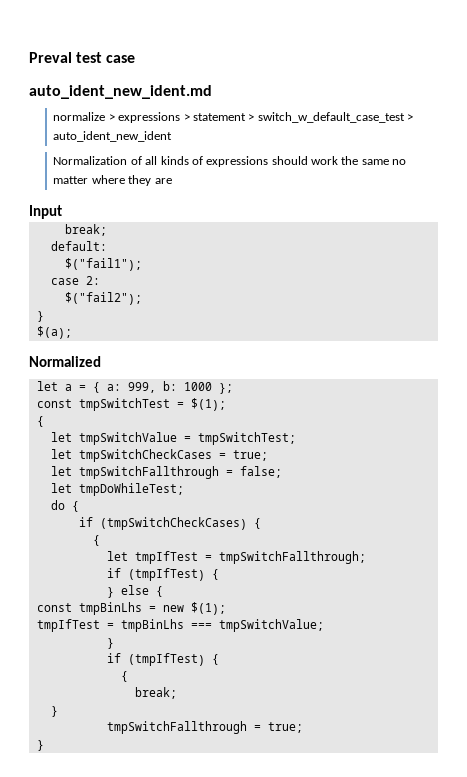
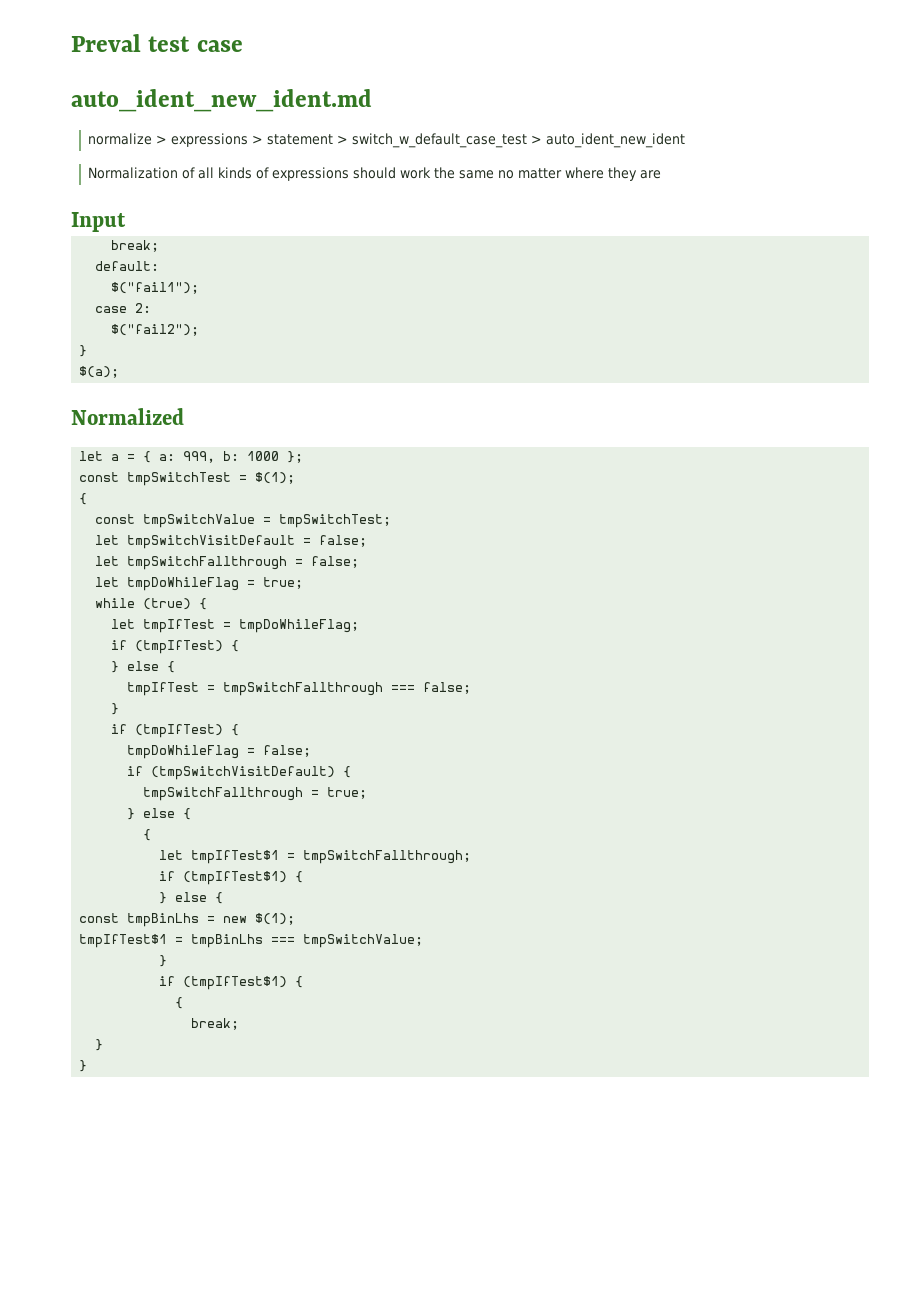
- let tmpSwitchValue = tmpSwitchTest;
+ const tmpSwitchValue = tmpSwitchTest;
- let tmpSwitchCheckCases = true;
+ let tmpSwitchVisitDefault = false;
- let tmpDoWhileTest;
- do {
- if (tmpSwitchCheckCases) {
+ let tmpDoWhileFlag = true;
+ while (true) {
+ let tmpIfTest = tmpDoWhileFlag;
+ if (tmpIfTest) {
+ } else {
+ tmpIfTest = tmpSwitchFallthrough === false;
+ }
+ if (tmpIfTest) {
+ tmpDoWhileFlag = false;
+ if (tmpSwitchVisitDefault) {
+ tmpSwitchFallthrough = true;
+ } else {
- let tmpIfTest = tmpSwitchFallthrough;
- if (tmpIfTest) {
+ let tmpIfTest$1 = tmpSwitchFallthrough;
+ if (tmpIfTest$1) {
- tmpIfTest = tmpBinLhs === tmpSwitchValue;
+ tmpIfTest$1 = tmpBinLhs === tmpSwitchValue;
  }
- if (tmpIfTest) {
+ if (tmpIfTest$1) {
- tmpSwitchFallthrough = true;

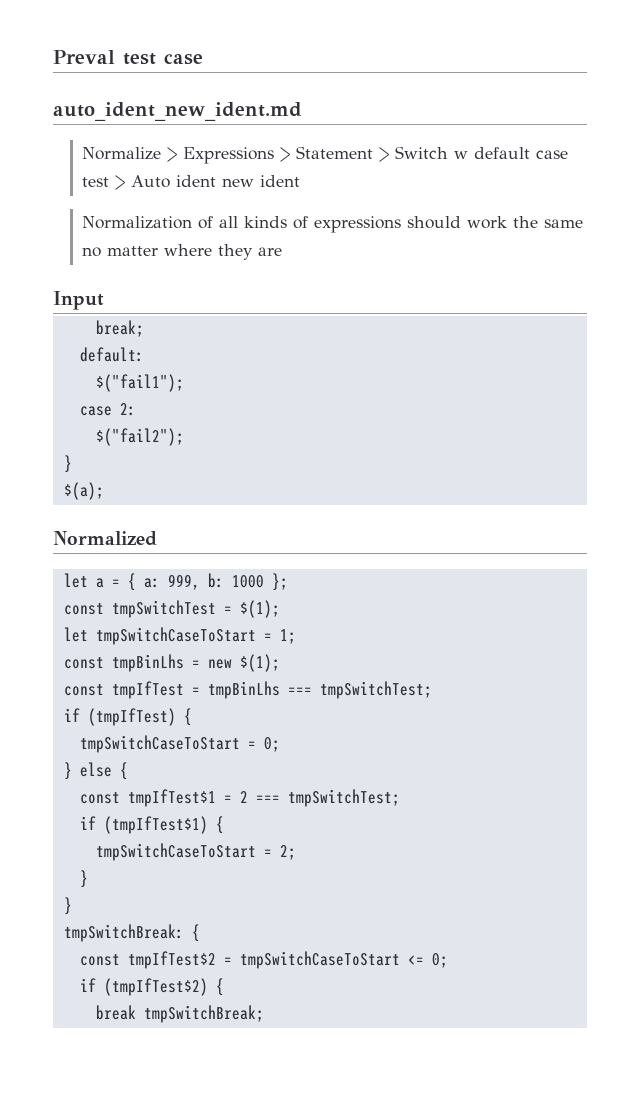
- normalize > expressions > statement > switch_w_default_case_test > auto_ident_new_ident
+ Normalize > Expressions > Statement > Switch w default case test > Auto ident new ident
  const tmpSwitchTest = $(1);
- {
- const tmpSwitchValue = tmpSwitchTest;
- let tmpSwitchVisitDefault = false;
- let tmpSwitchFallthrough = false;
- let tmpDoWhileFlag = true;
- while (true) {
- let tmpIfTest = tmpDoWhileFlag;
- if (tmpIfTest) {
- } else {
- tmpIfTest = tmpSwitchFallthrough === false;
- }
- if (tmpIfTest) {
- tmpDoWhileFlag = false;
- if (tmpSwitchVisitDefault) {
- tmpSwitchFallthrough = true;
- } else {
- {
- let tmpIfTest$1 = tmpSwitchFallthrough;
- if (tmpIfTest$1) {
- } else {
+ let tmpSwitchCaseToStart = 1;
- tmpIfTest$1 = tmpBinLhs === tmpSwitchValue;
- }
+ const tmpIfTest = tmpBinLhs === tmpSwitchTest;
+ if (tmpIfTest) {
+ tmpSwitchCaseToStart = 0;
+ } else {
+ const tmpIfTest$1 = 2 === tmpSwitchTest;
  if (tmpIfTest$1) {
- {
- break;
+ tmpSwitchCaseToStart = 2;
+ tmpSwitchBreak: {
+ const tmpIfTest$2 = tmpSwitchCaseToStart <= 0;
+ if (tmpIfTest$2) {
+ break tmpSwitchBreak;

